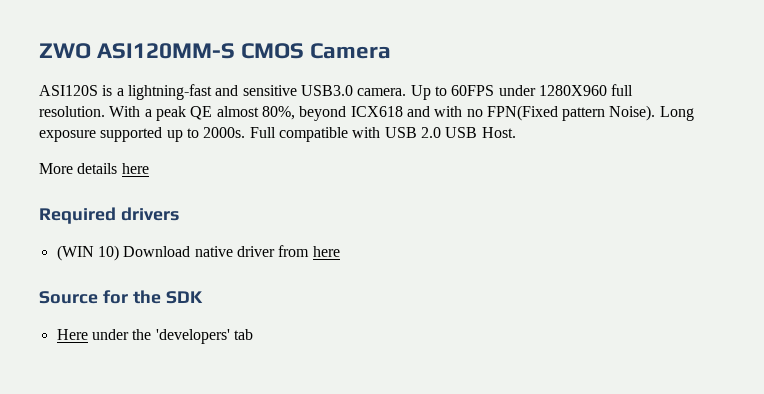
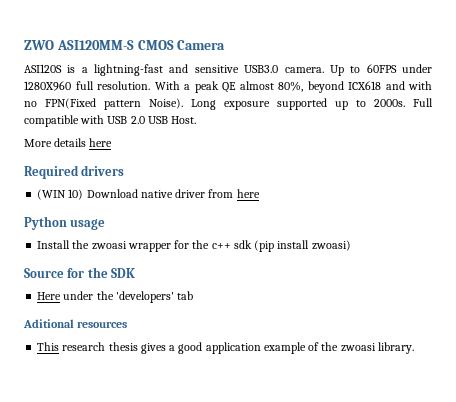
+ Python usage
+ Install the zwoasi wrapper for the c++ sdk (pip install zwoasi)
+ Aditional resources
+ This research thesis gives a good application example of the zwoasi library.

